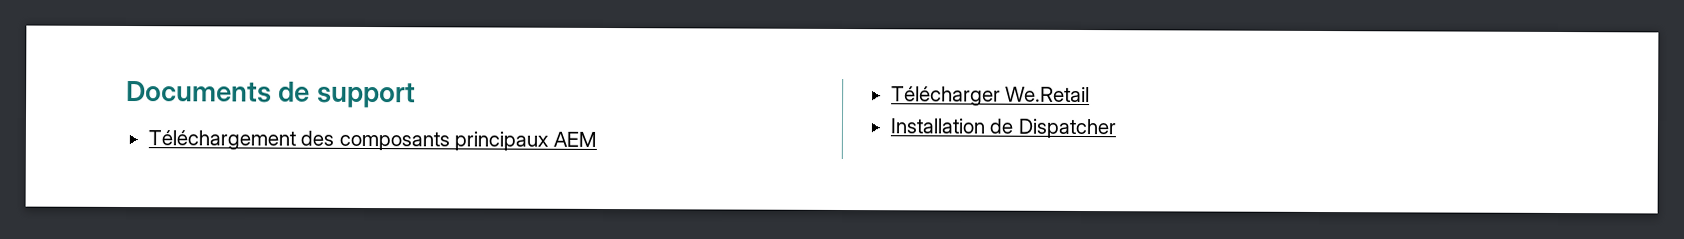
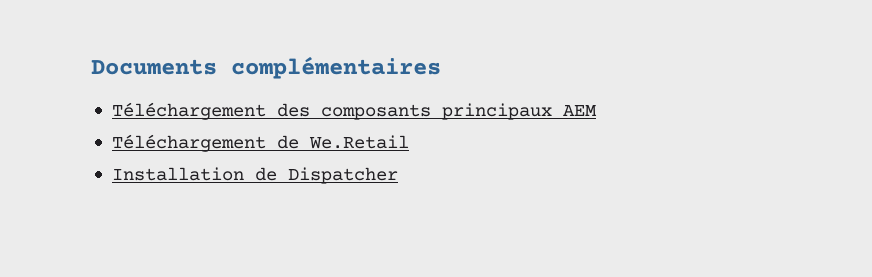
- Documents de support
+ Documents complémentaires
- Télécharger We.Retail
+ Téléchargement de We.Retail

